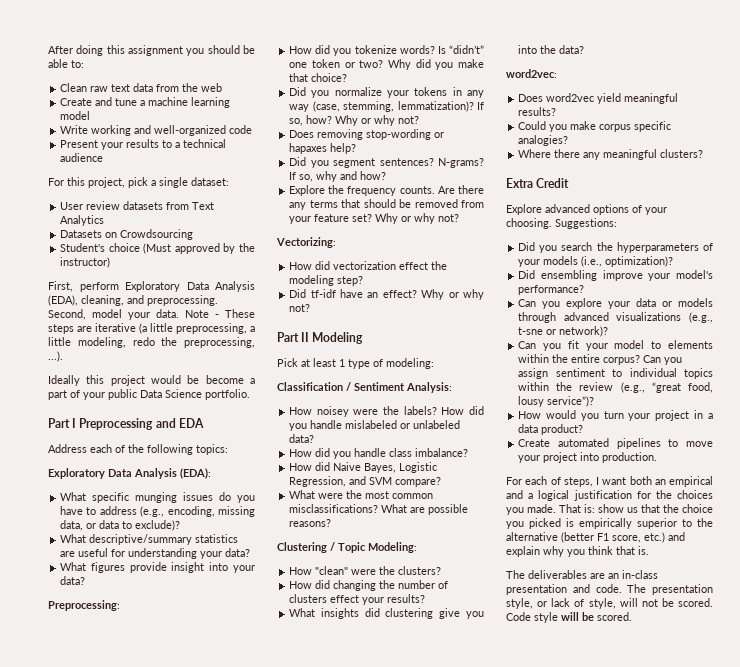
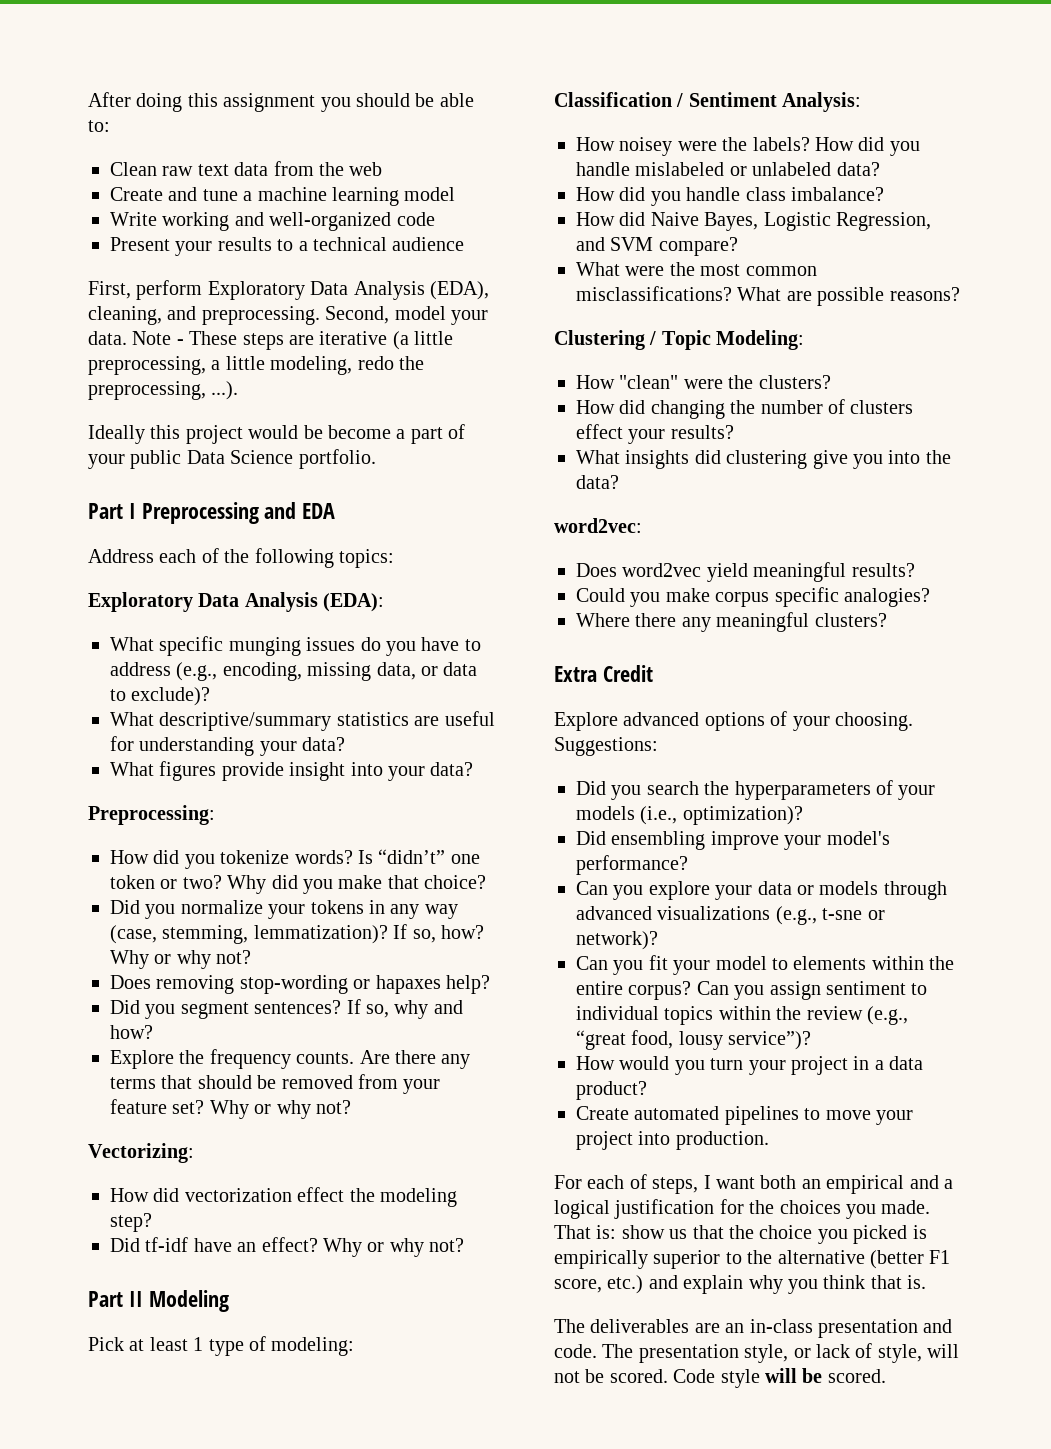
- For this project, pick a single dataset:
- User review datasets from Text Analytics
- Datasets on Crowdsourcing
- Student's choice (Must approved by the instructor)
- N-grams?

